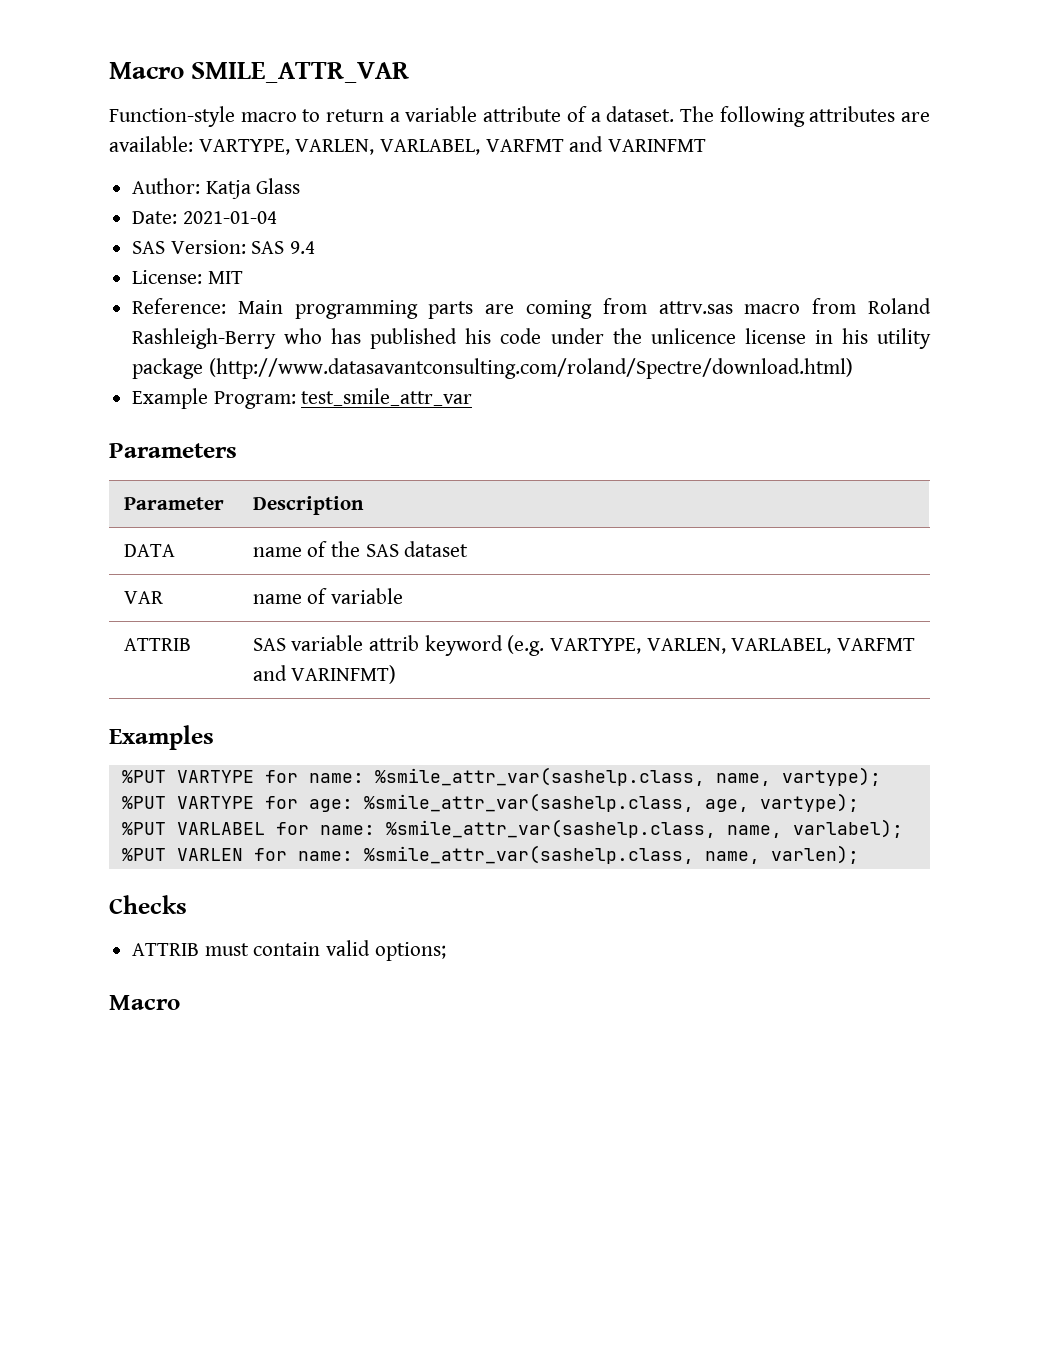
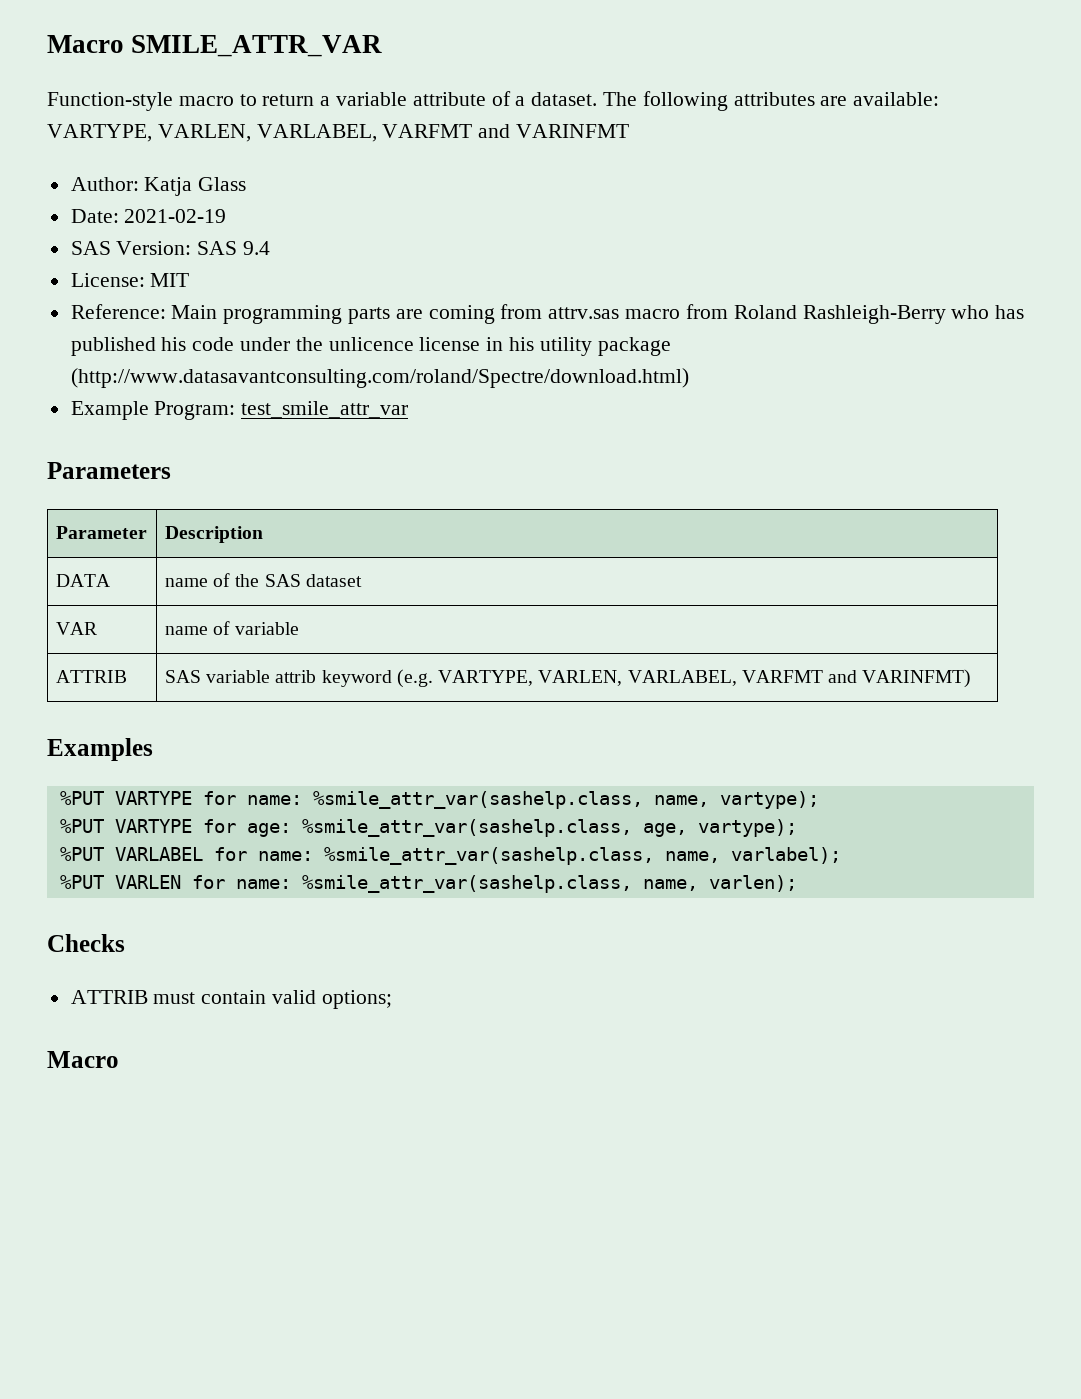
- Date: 2021-01-04
+ Date: 2021-02-19

